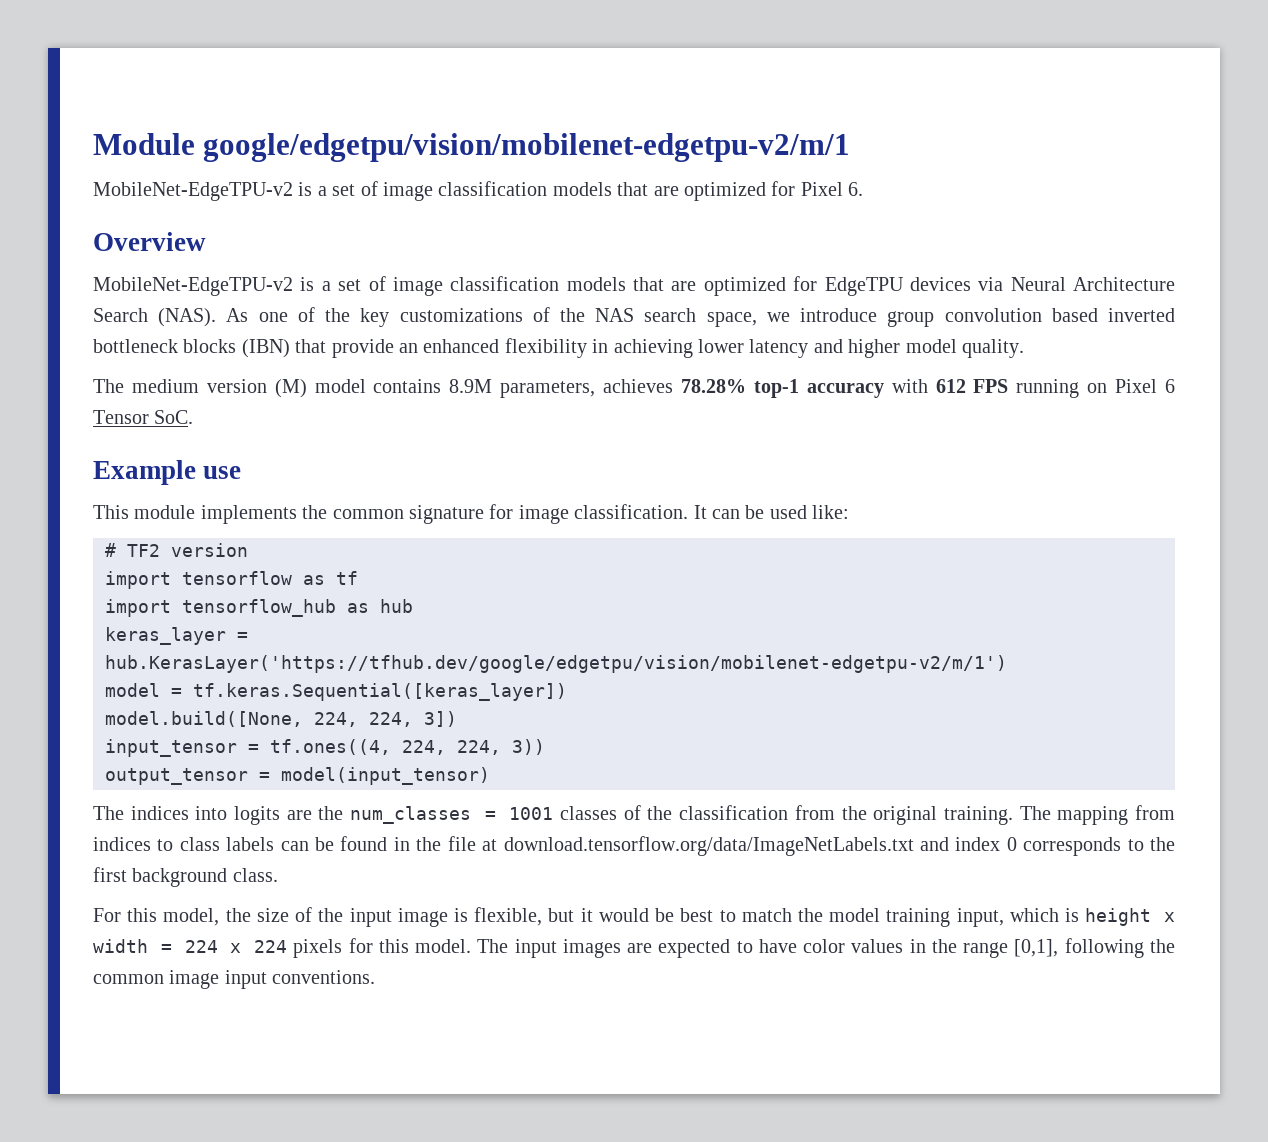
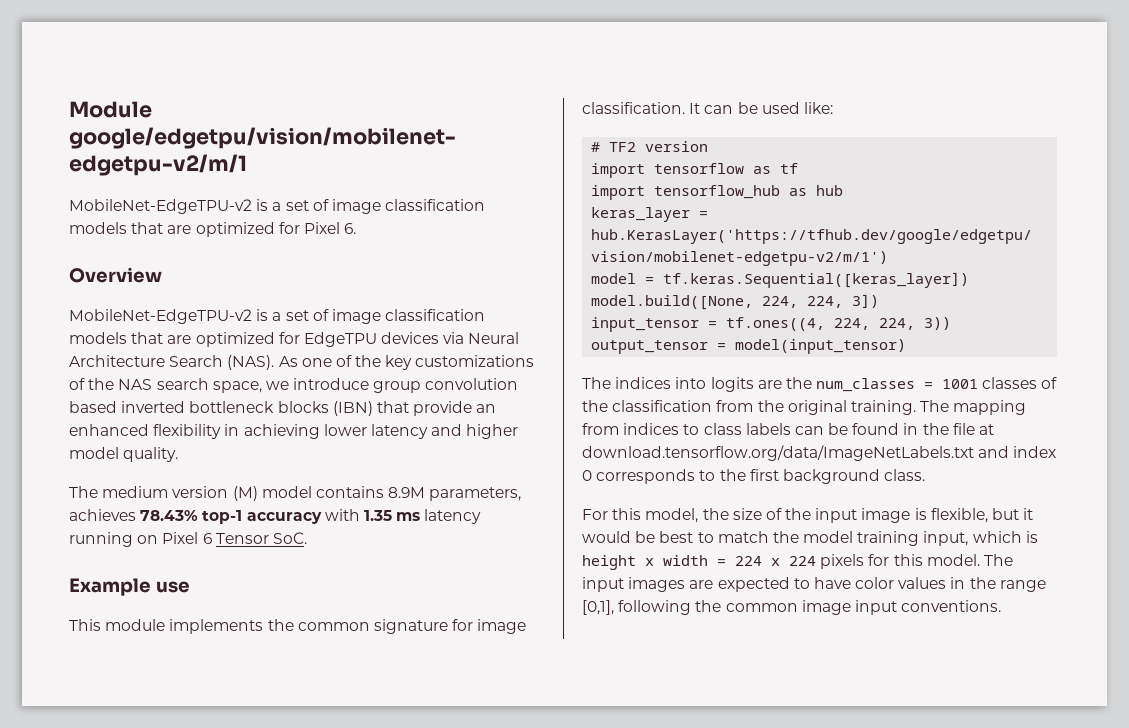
- The medium version (M) model contains 8.9M parameters, achieves 78.28% top-1 accuracy with 612 FPS running on Pixel 6 Tensor SoC.
+ The medium version (M) model contains 8.9M parameters, achieves 78.43% top-1 accuracy with 1.35 ms latency running on Pixel 6 Tensor SoC.

